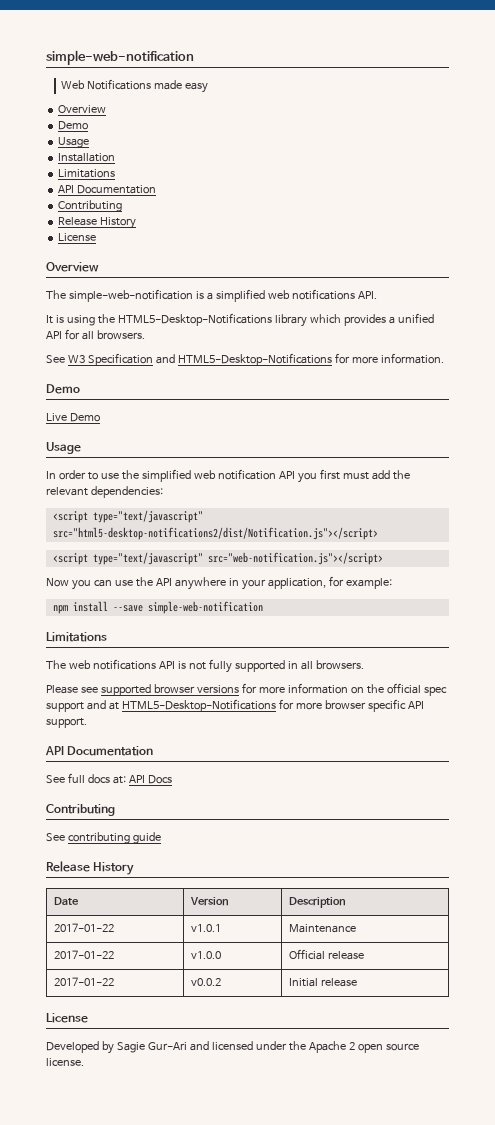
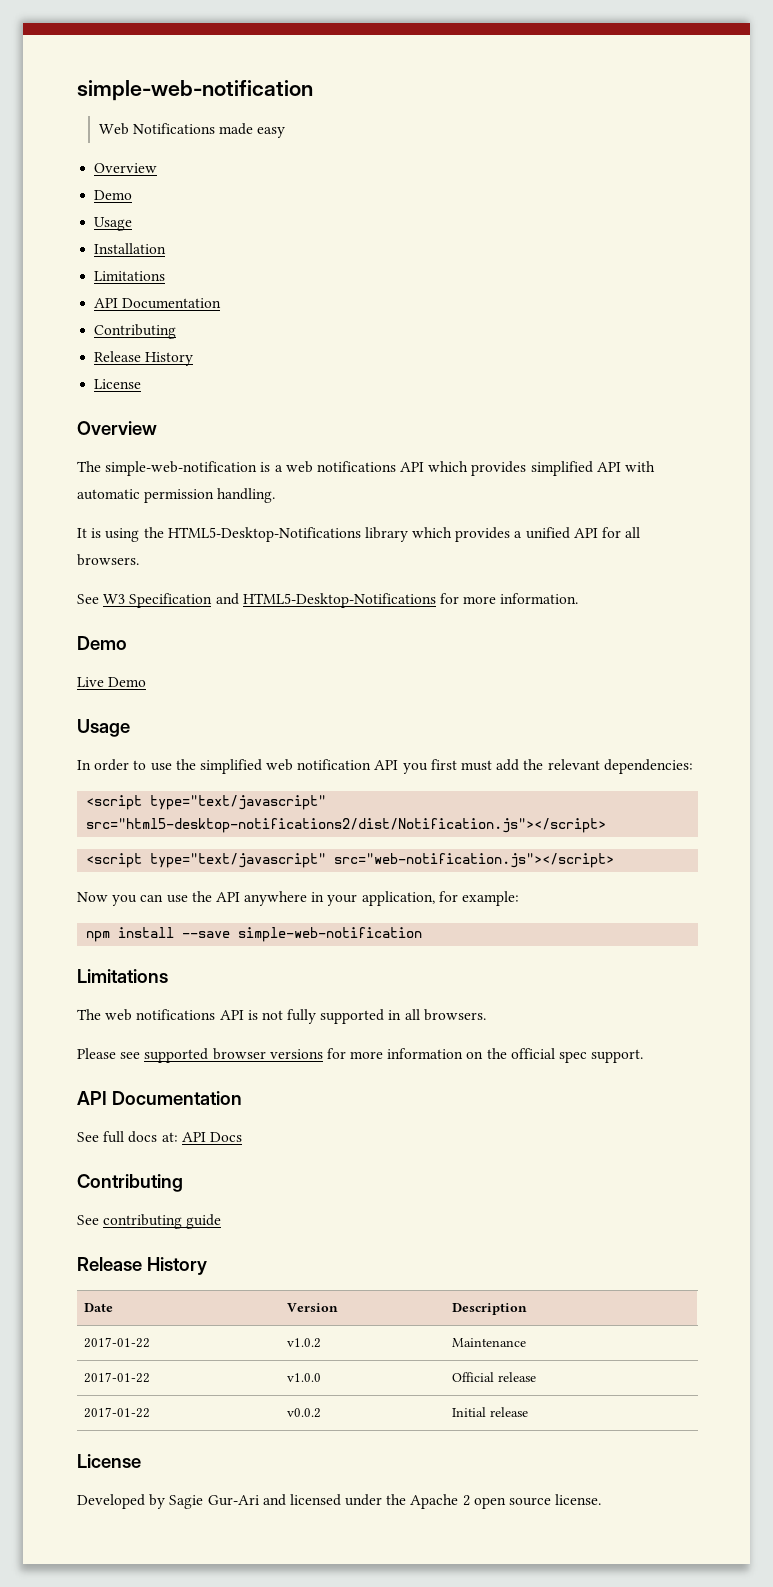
- The simple-web-notification is a simplified web notifications API.
+ The simple-web-notification is a web notifications API which provides simplified API with automatic permission handling.
- Please see supported browser versions for more information on the official spec support and at HTML5-Desktop-Notifications for more browser specific API support.
+ Please see supported browser versions for more information on the official spec support.
- 2017-01-22 | v1.0.1 | Maintenance
+ 2017-01-22 | v1.0.2 | Maintenance

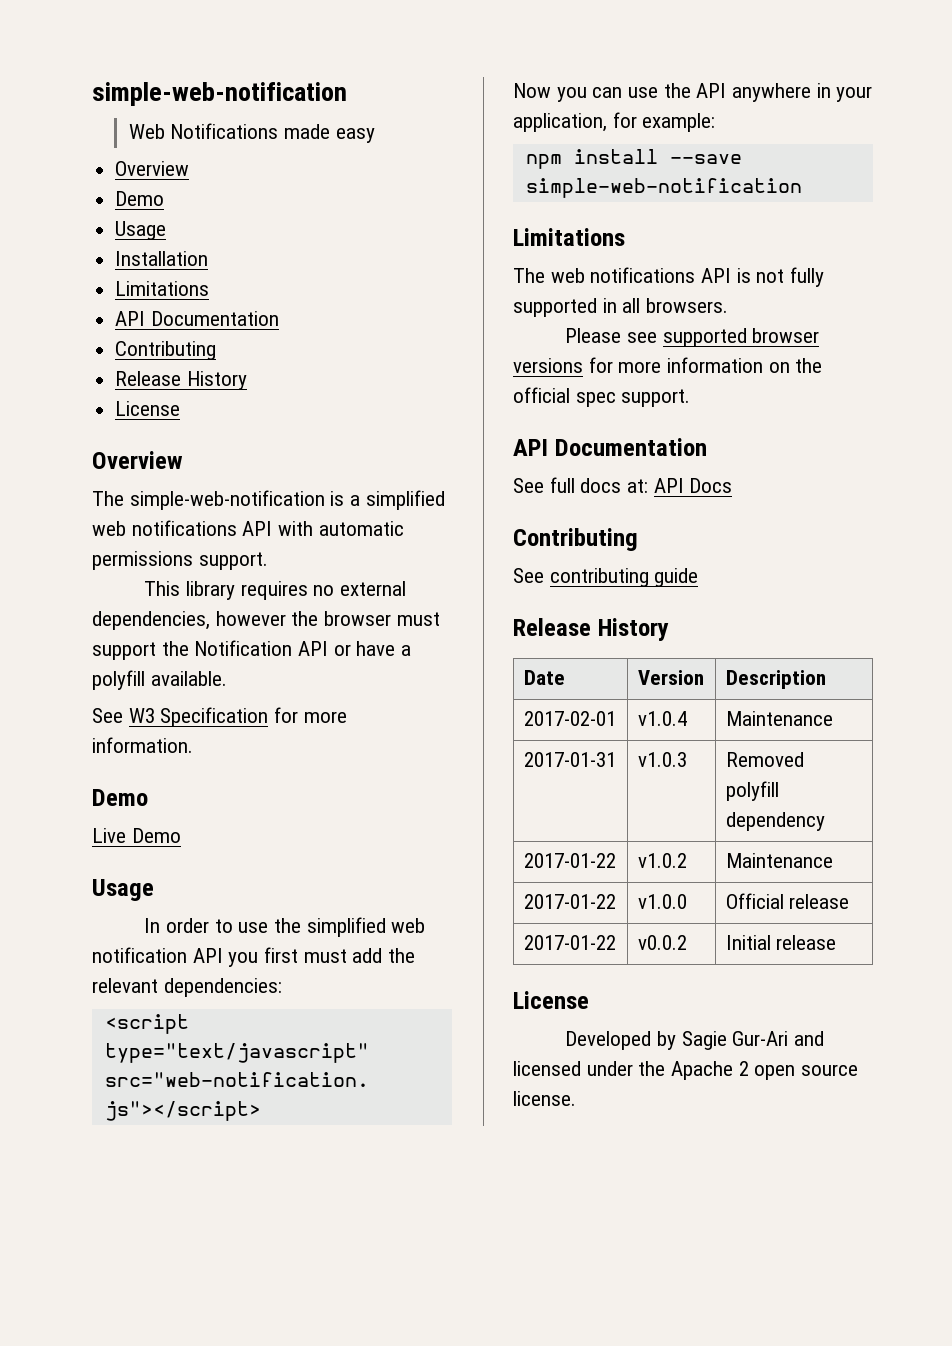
- The simple-web-notification is a web notifications API which provides simplified API with automatic permission handling.
- It is using the HTML5-Desktop-Notifications library which provides a unified API for all browsers.
+ The simple-web-notification is a simplified web notifications API with automatic permissions support.
+ This library requires no external dependencies, however the browser must support the Notification API or have a polyfill available.
- See W3 Specification and HTML5-Desktop-Notifications for more information.
+ See W3 Specification for more information.
- <script type="text/javascript" src="html5-desktop-notifications2/dist/Notification.js"></script>
+ 2017-02-01 | v1.0.4 | Maintenance
+ 2017-01-31 | v1.0.3 | Removed polyfill dependency

